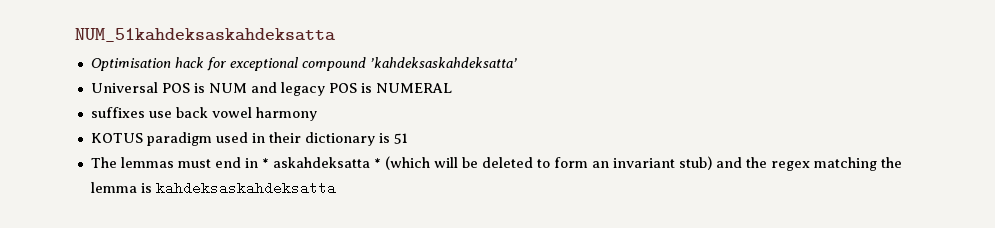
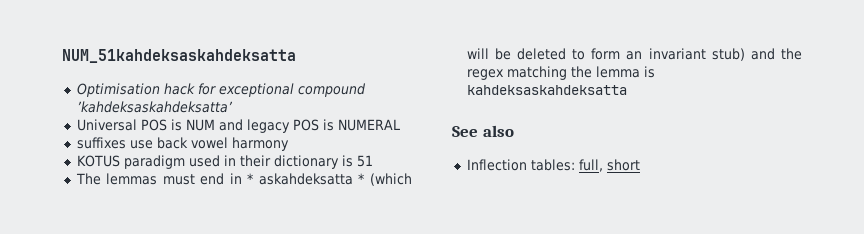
+ See also
+ Inflection tables: full, short

